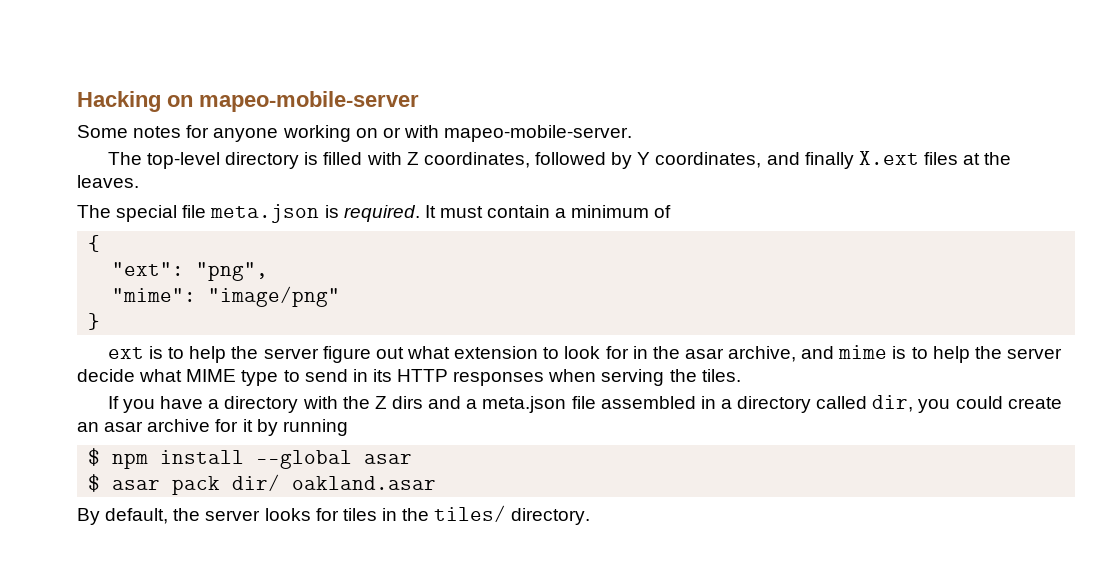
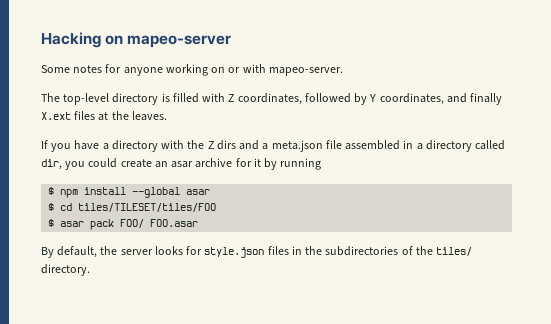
- Hacking on mapeo-mobile-server
+ Hacking on mapeo-server
- Some notes for anyone working on or with mapeo-mobile-server.
+ Some notes for anyone working on or with mapeo-server.
- The special file meta.json is required. It must contain a minimum of
- {
- "ext": "png",
- "mime": "image/png"
- }
- ext is to help the server figure out what extension to look for in the asar archive, and mime is to help the server decide what MIME type to send in its HTTP responses when serving the tiles.
+ $ cd tiles/TILESET/tiles/FOO
- $ asar pack dir/ oakland.asar
+ $ asar pack FOO/ FOO.asar
- By default, the server looks for tiles in the tiles/ directory.
+ By default, the server looks for style.json files in the subdirectories of the tiles/ directory.

